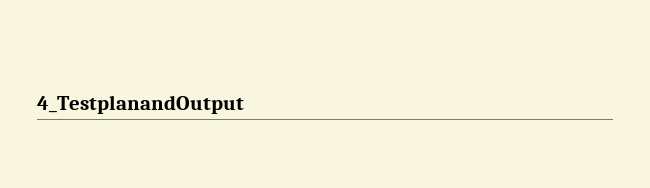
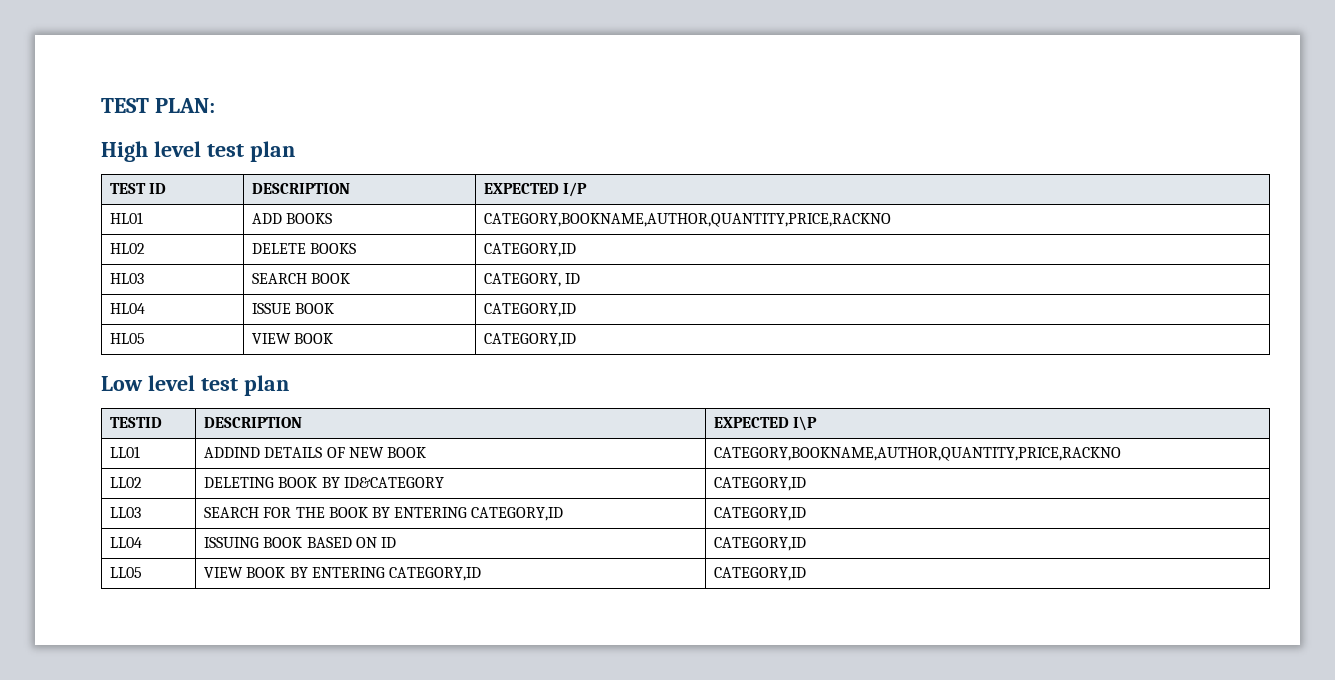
- 4_TestplanandOutput
+ TEST PLAN:
+ High level test plan
+ TEST ID | DESCRIPTION | EXPECTED I/P
+ HL01 | ADD BOOKS | CATEGORY,BOOKNAME,AUTHOR,QUANTITY,PRICE,RACKNO
+ HL02 | DELETE BOOKS | CATEGORY,ID
+ HL03 | SEARCH BOOK | CATEGORY, ID
+ HL04 | ISSUE BOOK | CATEGORY,ID
+ HL05 | VIEW BOOK | CATEGORY,ID
+ Low level test plan
+ TESTID | DESCRIPTION | EXPECTED I\P
+ LL01 | ADDIND DETAILS OF NEW BOOK | CATEGORY,BOOKNAME,AUTHOR,QUANTITY,PRICE,RACKNO
+ LL02 | DELETING BOOK BY ID&CATEGORY | CATEGORY,ID
+ LL03 | SEARCH FOR THE BOOK BY ENTERING CATEGORY,ID | CATEGORY,ID
+ LL04 | ISSUING BOOK BASED ON ID | CATEGORY,ID
+ LL05 | VIEW BOOK BY ENTERING CATEGORY,ID | CATEGORY,ID

